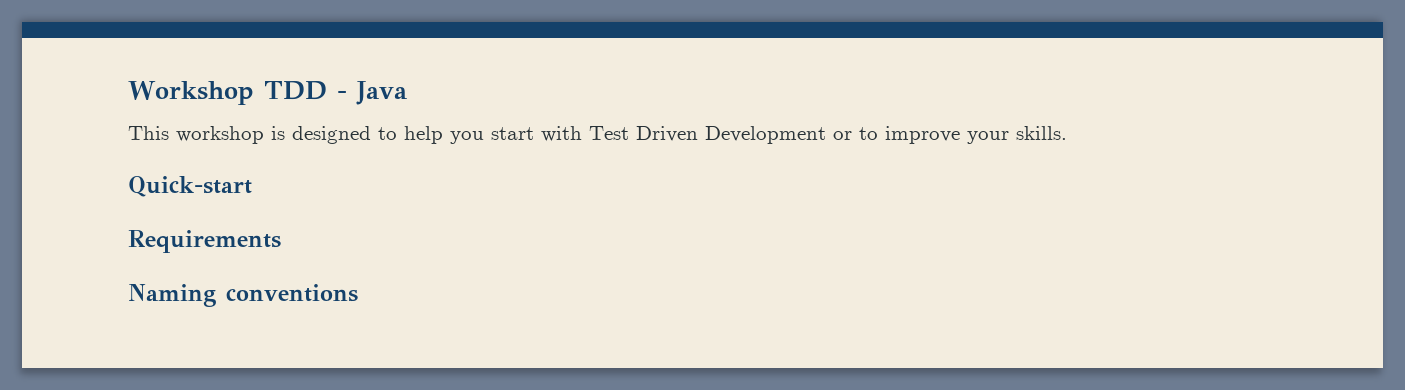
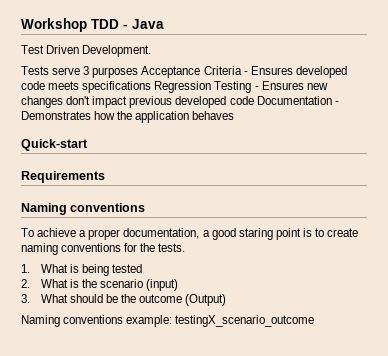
- This workshop is designed to help you start with Test Driven Development or to improve your skills.
+ Test Driven Development.
+ Tests serve 3 purposes Acceptance Criteria - Ensures developed code meets specifications Regression Testing - Ensures new changes don't impact previous developed code Documentation - Demonstrates how the application behaves
  Quick-start
  Requirements
  Naming conventions
+ To achieve a proper documentation, a good staring point is to create naming conventions for the tests.
+ 1. What is being tested
+ 2. What is the scenario (input)
+ 3. What should be the outcome (Output)
+ Naming conventions example: testingX_scenario_outcome

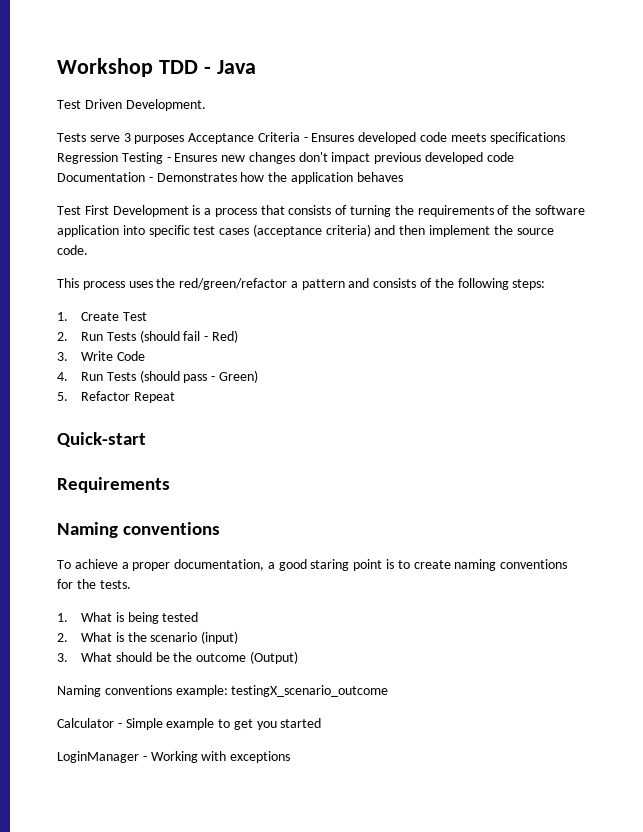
+ Test First Development is a process that consists of turning the requirements of the software application into specific test cases (acceptance criteria) and then implement the source code.
+ This process uses the red/green/refactor a pattern and consists of the following steps:
+ 1. Create Test
+ 2. Run Tests (should fail - Red)
+ 3. Write Code
+ 4. Run Tests (should pass - Green)
+ 5. Refactor Repeat
+ Calculator - Simple example to get you started
+ LoginManager - Working with exceptions

